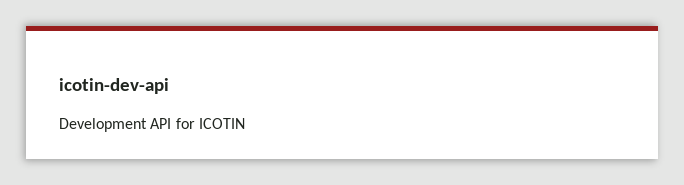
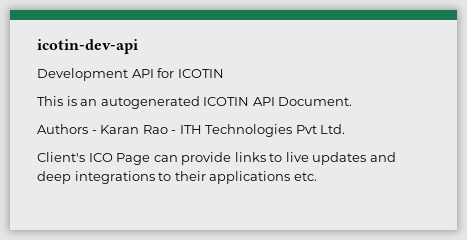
+ This is an autogenerated ICOTIN API Document.
+ Authors - Karan Rao - ITH Technologies Pvt Ltd.
+ Client's ICO Page can provide links to live updates and deep integrations to their applications etc.

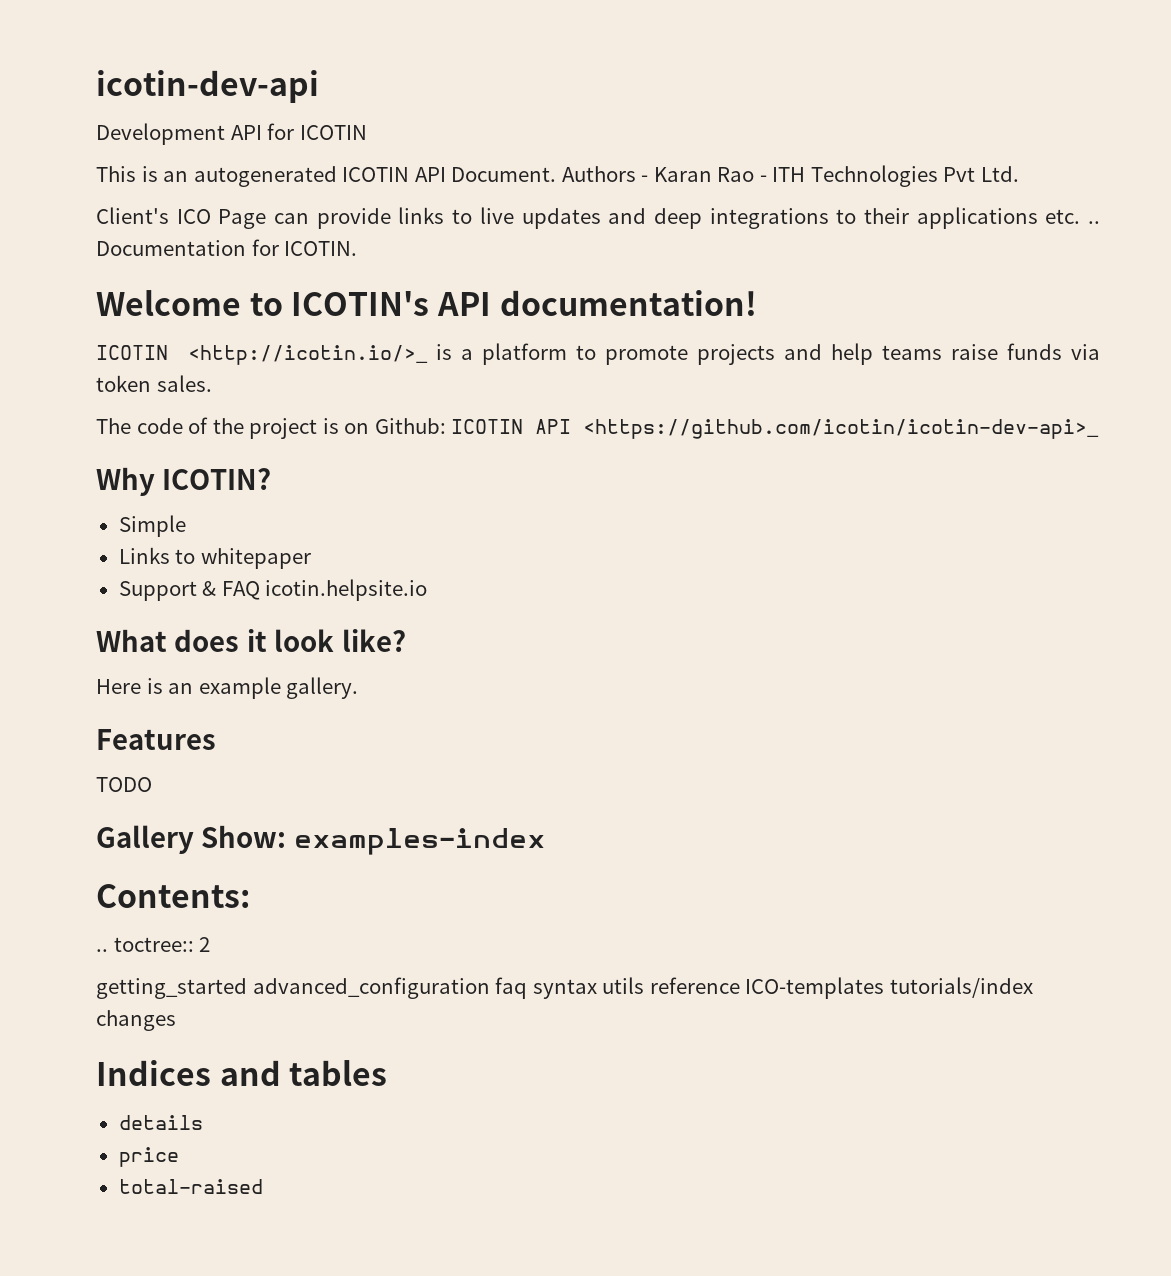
- This is an autogenerated ICOTIN API Document.
- Authors - Karan Rao - ITH Technologies Pvt Ltd.
+ This is an autogenerated ICOTIN API Document. Authors - Karan Rao - ITH Technologies Pvt Ltd.
- Client's ICO Page can provide links to live updates and deep integrations to their applications etc.
+ Client's ICO Page can provide links to live updates and deep integrations to their applications etc. .. Documentation for ICOTIN.
+ Welcome to ICOTIN's API documentation!
+ ICOTIN <http://icotin.io/>_ is a platform to promote projects and help teams raise funds via token sales.
+ The code of the project is on Github: ICOTIN API <https://github.com/icotin/icotin-dev-api>_
+ Why ICOTIN?
+ Simple
+ Links to whitepaper
+ Support & FAQ icotin.helpsite.io
+ What does it look like?
+ Here is an example gallery.
+ Features
+ TODO
+ Gallery Show: examples-index
+ Contents:
+ .. toctree:: 2
+ getting_started advanced_configuration faq syntax utils reference ICO-templates tutorials/index changes
+ Indices and tables
+ details
+ price
+ total-raised

